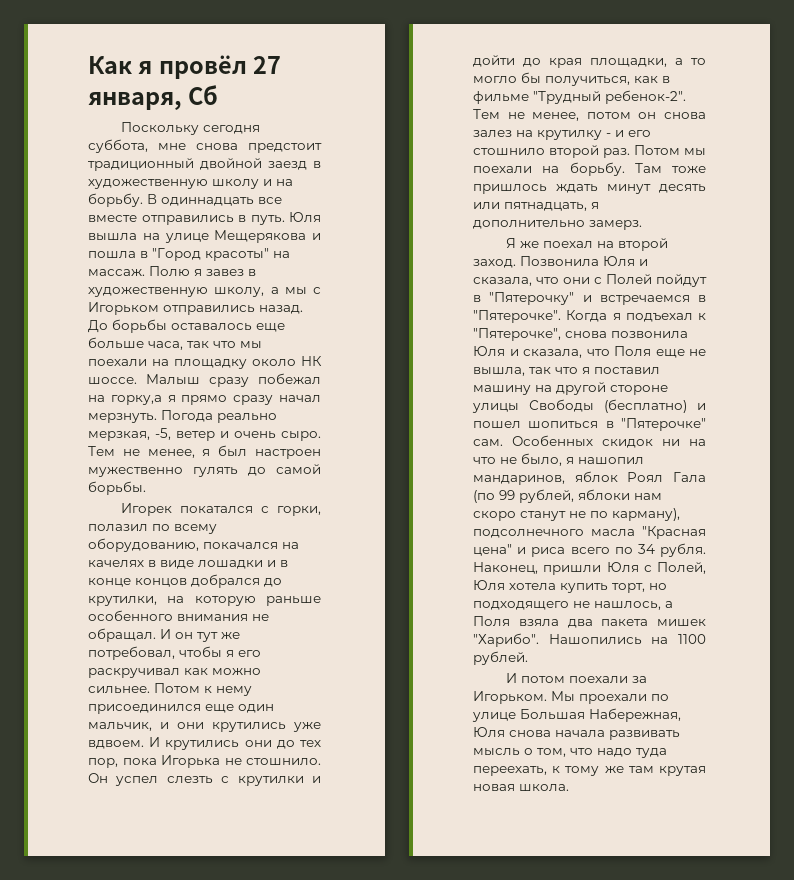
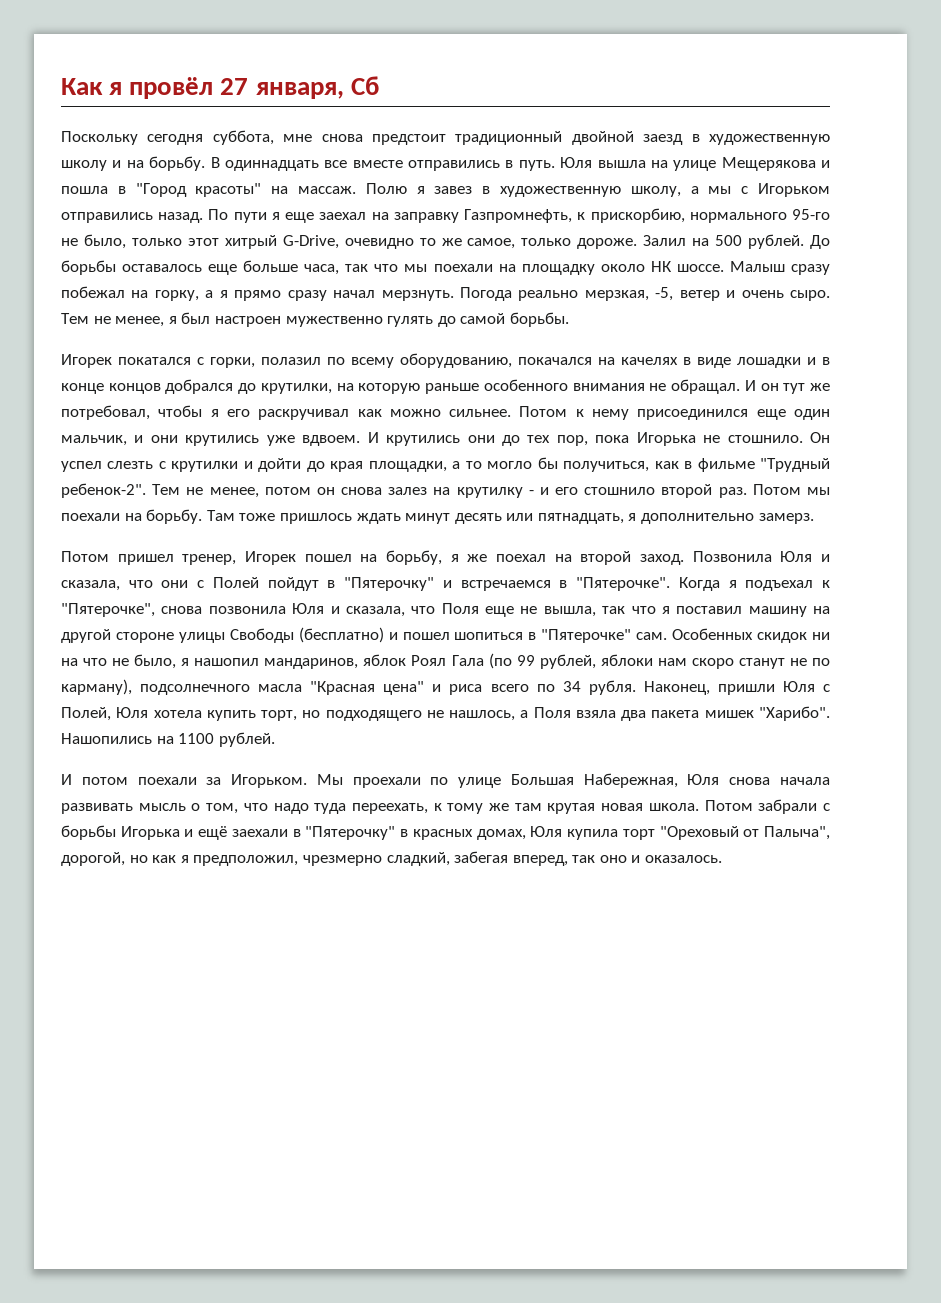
+ По пути я еще заехал на заправку Газпромнефть, к прискорбию, нормального 95-го не было, только этот хитрый G-Drive, очевидно то же самое, только дороже. Залил на 500 рублей.
- Малыш сразу побежал на горку,а я прямо сразу начал мерзнуть.
+ Малыш сразу побежал на горку, а я прямо сразу начал мерзнуть.
- Я же поехал на второй заход.
+ Потом пришел тренер, Игорек пошел на борьбу, я же поехал на второй заход.
+ Потом забрали с борьбы Игорька и ещё заехали в "Пятерочку" в красных домах, Юля купила торт "Ореховый от Палыча", дорогой, но как я предположил, чрезмерно сладкий, забегая вперед, так оно и оказалось.

